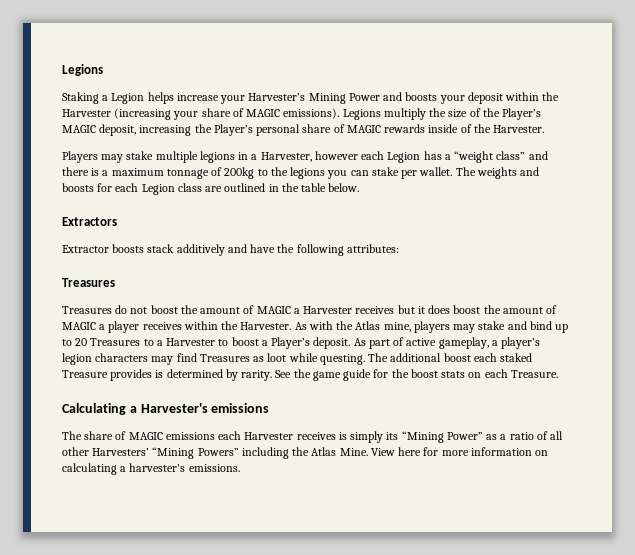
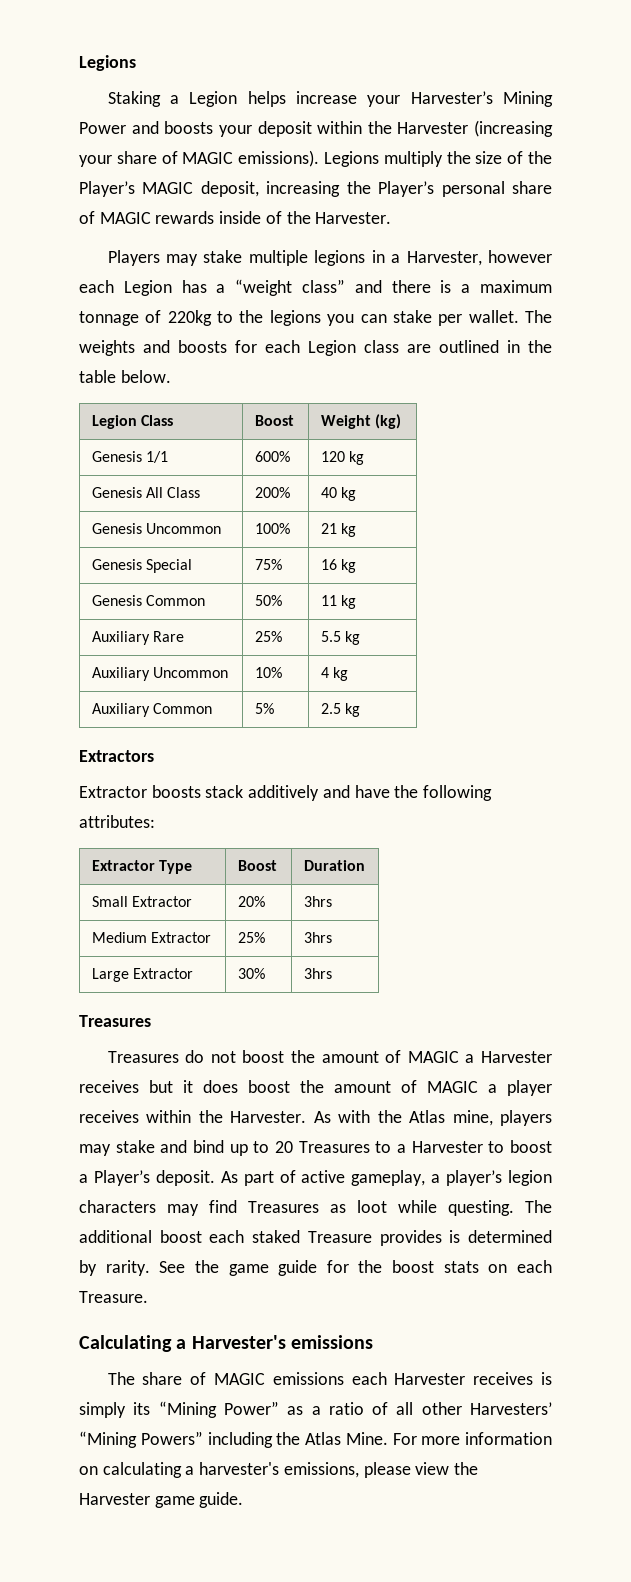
- Players may stake multiple legions in a Harvester, however each Legion has a “weight class” and there is a maximum tonnage of 200kg to the legions you can stake per wallet.
+ Players may stake multiple legions in a Harvester, however each Legion has a “weight class” and there is a maximum tonnage of 220kg to the legions you can stake per wallet.
+ Legion Class | Boost | Weight (kg)
+ Genesis 1/1 | 600% | 120 kg
+ Genesis All Class | 200% | 40 kg
+ Genesis Uncommon | 100% | 21 kg
+ Genesis Special | 75% | 16 kg
+ Genesis Common | 50% | 11 kg
+ Auxiliary Rare | 25% | 5.5 kg
+ Auxiliary Uncommon | 10% | 4 kg
+ Auxiliary Common | 5% | 2.5 kg
+ Extractor Type | Boost | Duration
+ Small Extractor | 20% | 3hrs
+ Medium Extractor | 25% | 3hrs
+ Large Extractor | 30% | 3hrs
- View here for more information on calculating a harvester's emissions.
+ For more information on calculating a harvester's emissions, please view the Harvester game guide.

